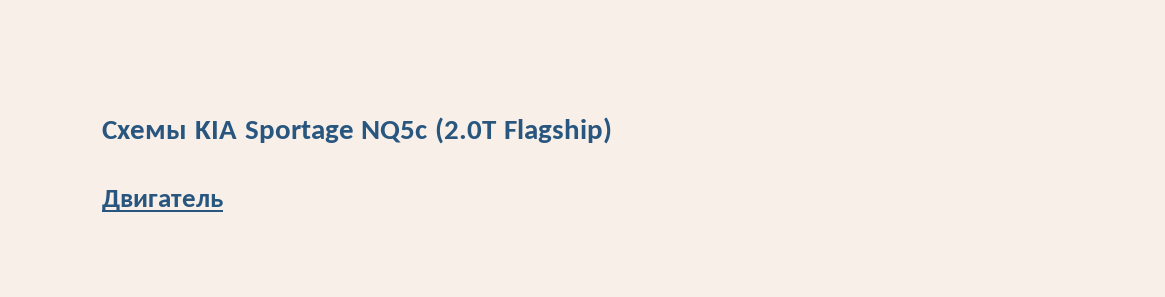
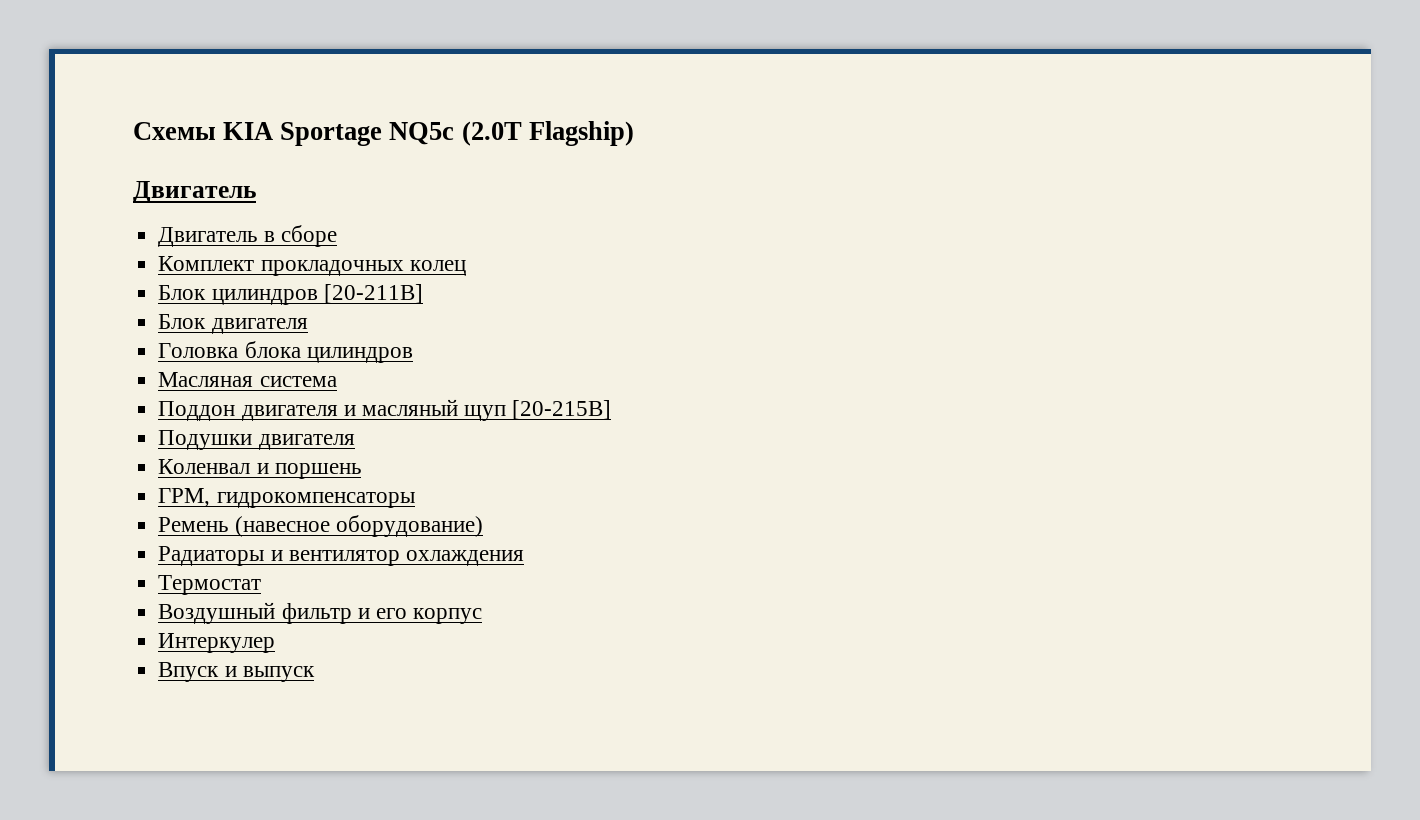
+ Двигатель в сборе
+ Комплект прокладочных колец
+ Блок цилиндров [20-211B]
+ Блок двигателя
+ Головка блока цилиндров
+ Масляная система
+ Поддон двигателя и масляный щуп [20-215B]
+ Подушки двигателя
+ Коленвал и поршень
+ ГРМ, гидрокомпенсаторы
+ Ремень (навесное оборудование)
+ Радиаторы и вентилятор охлаждения
+ Термостат
+ Воздушный фильтр и его корпус
+ Интеркулер
+ Впуск и выпуск

